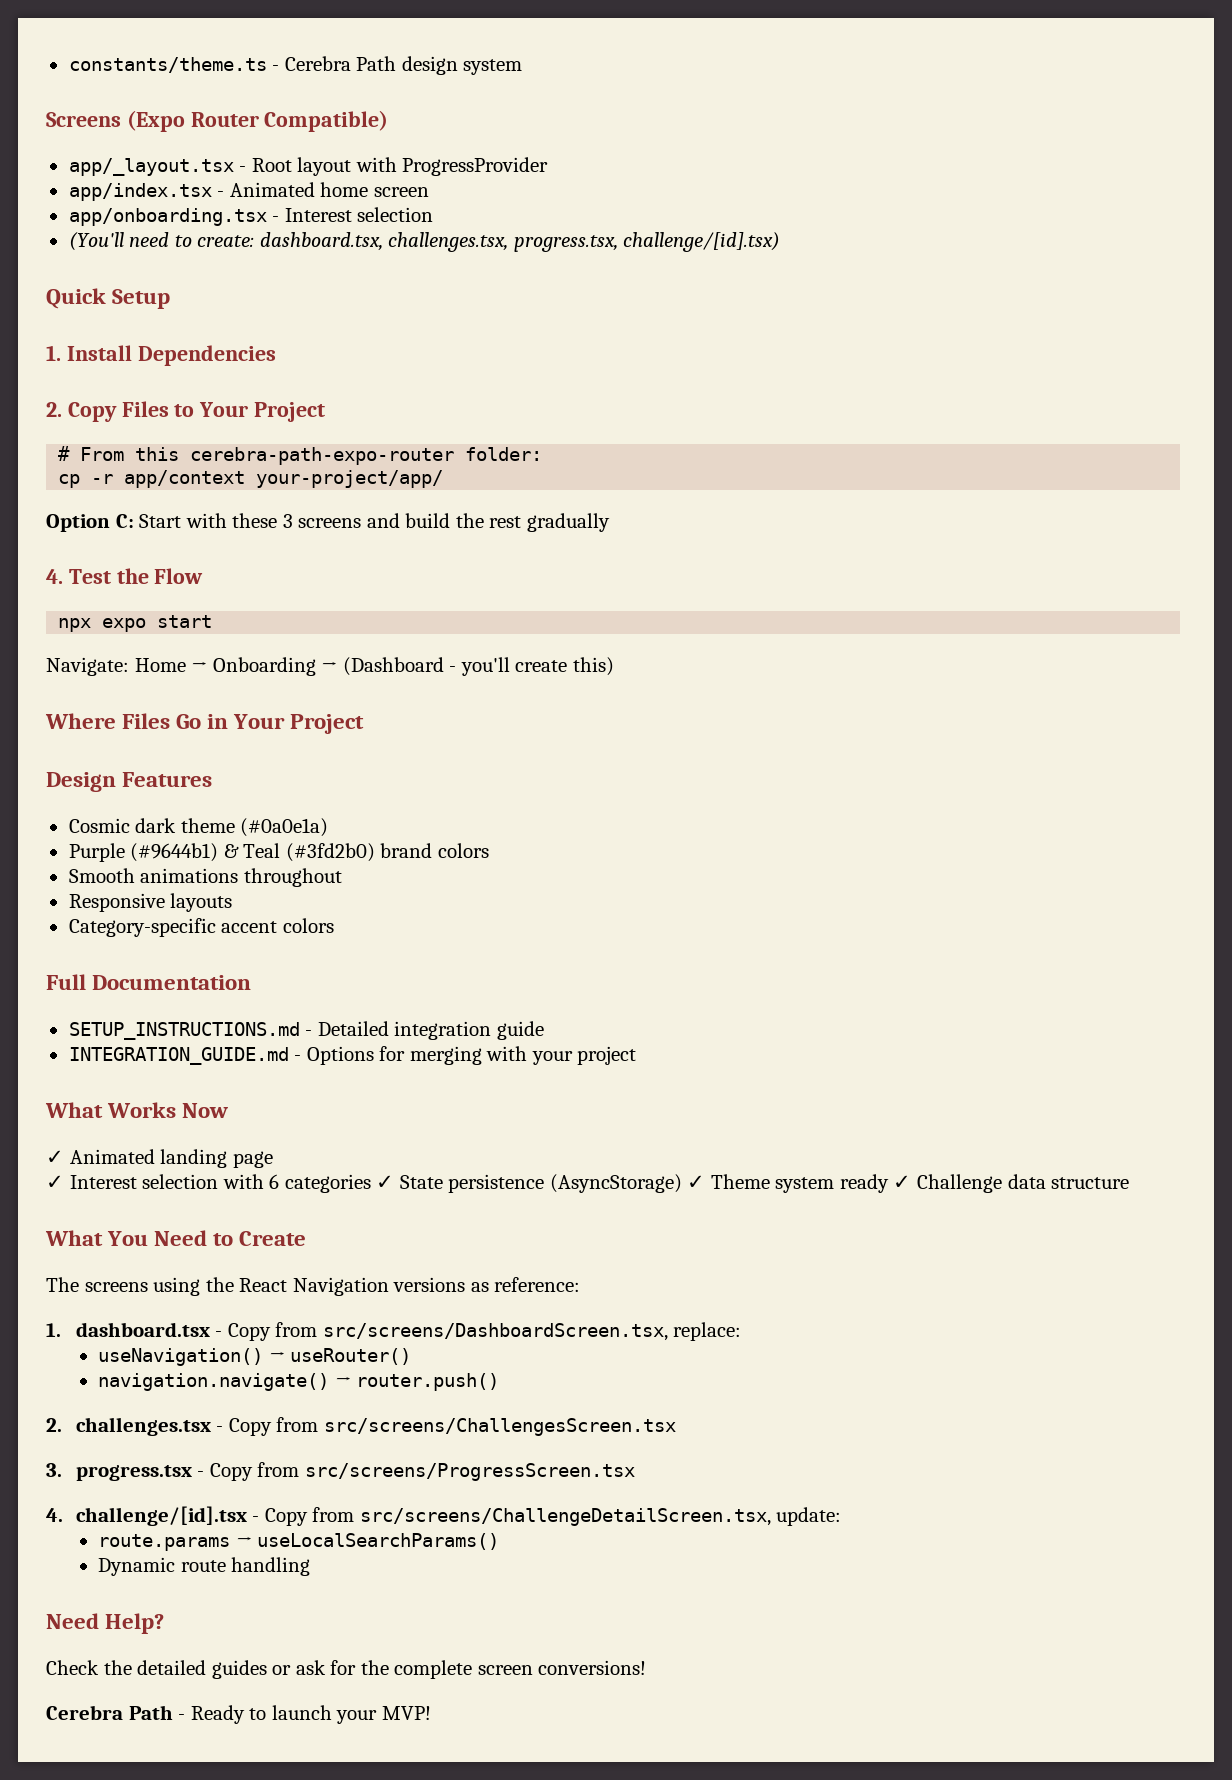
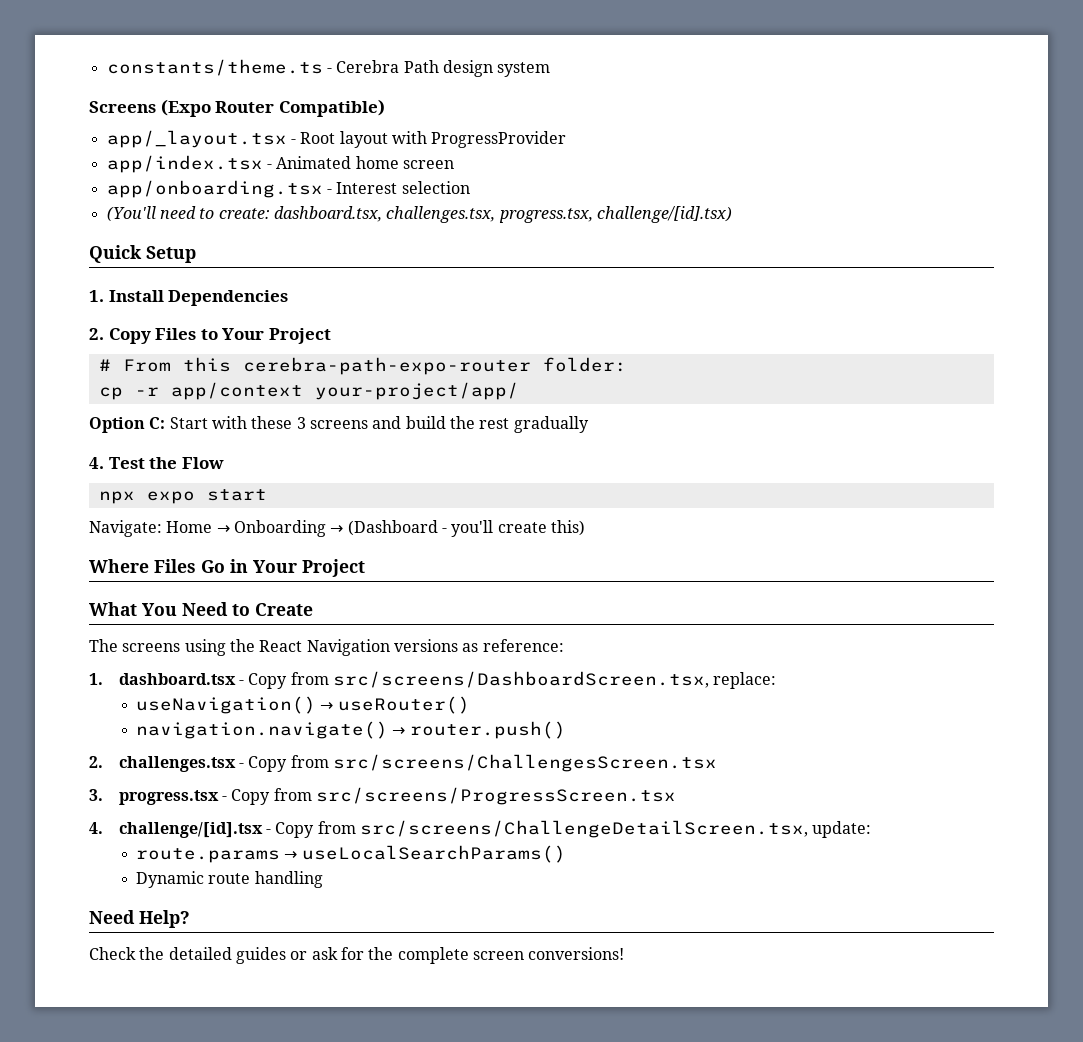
- Design Features
- Cosmic dark theme (#0a0e1a)
- Purple (#9644b1) & Teal (#3fd2b0) brand colors
- Smooth animations throughout
- Responsive layouts
- Category-specific accent colors
- Full Documentation
- SETUP_INSTRUCTIONS.md - Detailed integration guide
- INTEGRATION_GUIDE.md - Options for merging with your project
- What Works Now
- ✓ Animated landing page
- ✓ Interest selection with 6 categories ✓ State persistence (AsyncStorage) ✓ Theme system ready ✓ Challenge data structure
- Cerebra Path - Ready to launch your MVP!

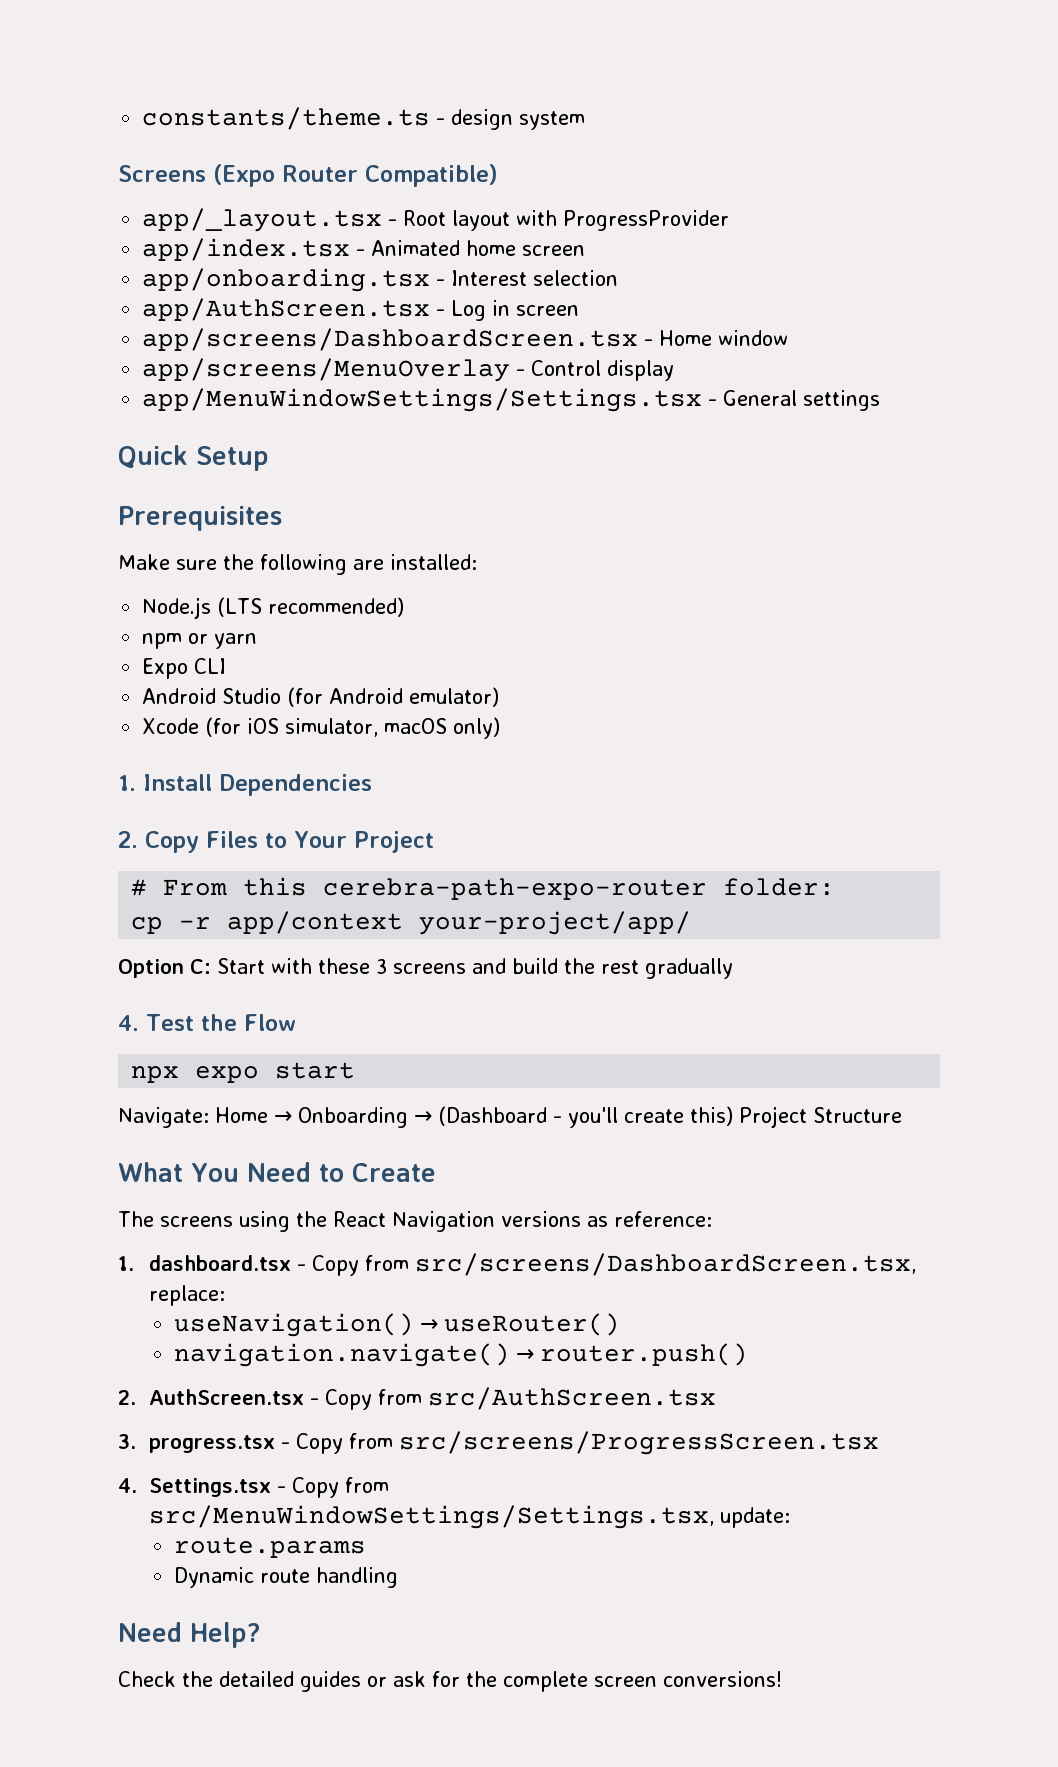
- constants/theme.ts - Cerebra Path design system
+ constants/theme.ts - design system
- (You'll need to create: dashboard.tsx, challenges.tsx, progress.tsx, challenge/[id].tsx)
+ app/AuthScreen.tsx - Log in screen
+ app/screens/DashboardScreen.tsx - Home window
+ app/screens/MenuOverlay - Control display
+ app/MenuWindowSettings/Settings.tsx - General settings
  Quick Setup
+ Prerequisites
+ Make sure the following are installed:
+ Node.js (LTS recommended)
+ npm or yarn
+ Expo CLI
+ Android Studio (for Android emulator)
+ Xcode (for iOS simulator, macOS only)
- Navigate: Home → Onboarding → (Dashboard - you'll create this)
- Where Files Go in Your Project
+ Navigate: Home → Onboarding → (Dashboard - you'll create this) Project Structure
- 2. challenges.tsx - Copy from src/screens/ChallengesScreen.tsx
+ 2. AuthScreen.tsx - Copy from src/AuthScreen.tsx
- 4. challenge/[id].tsx - Copy from src/screens/ChallengeDetailScreen.tsx, update:
+ 4. Settings.tsx - Copy from src/MenuWindowSettings/Settings.tsx, update:
- route.params → useLocalSearchParams()
+ route.params

